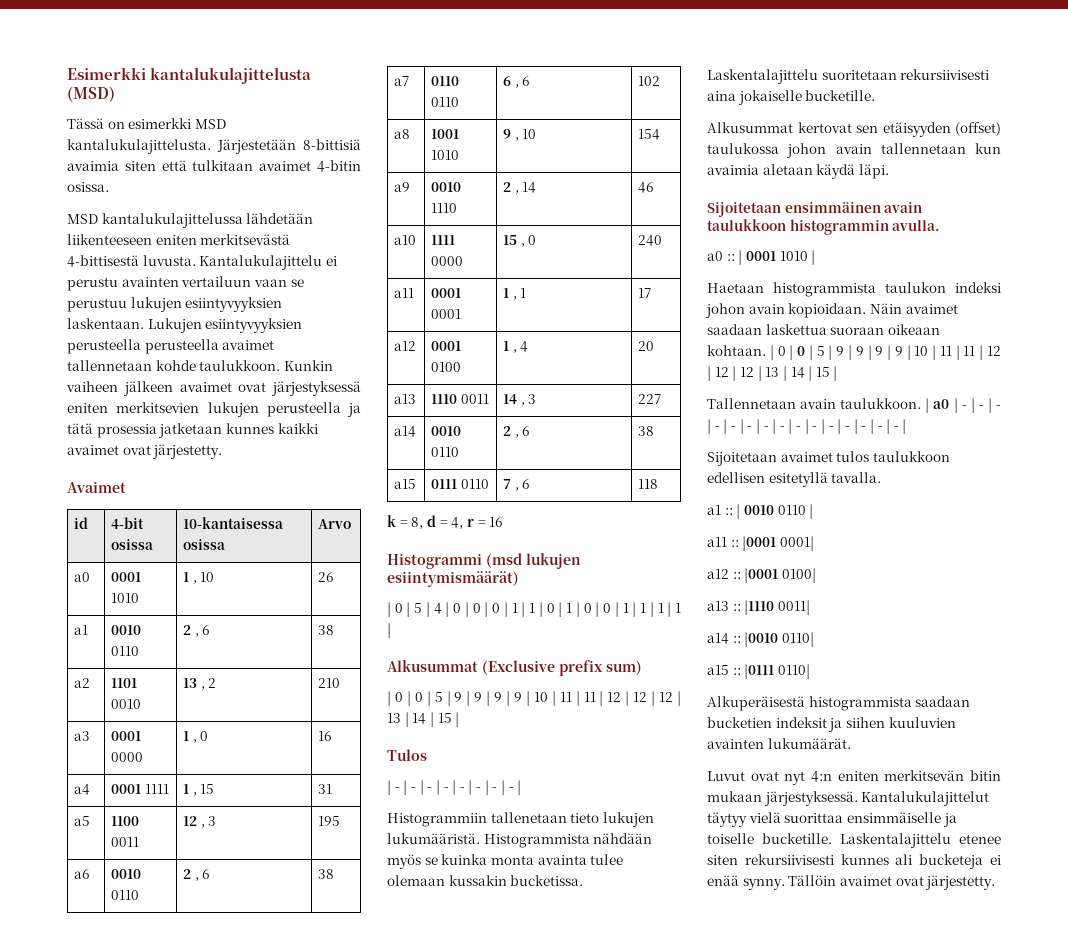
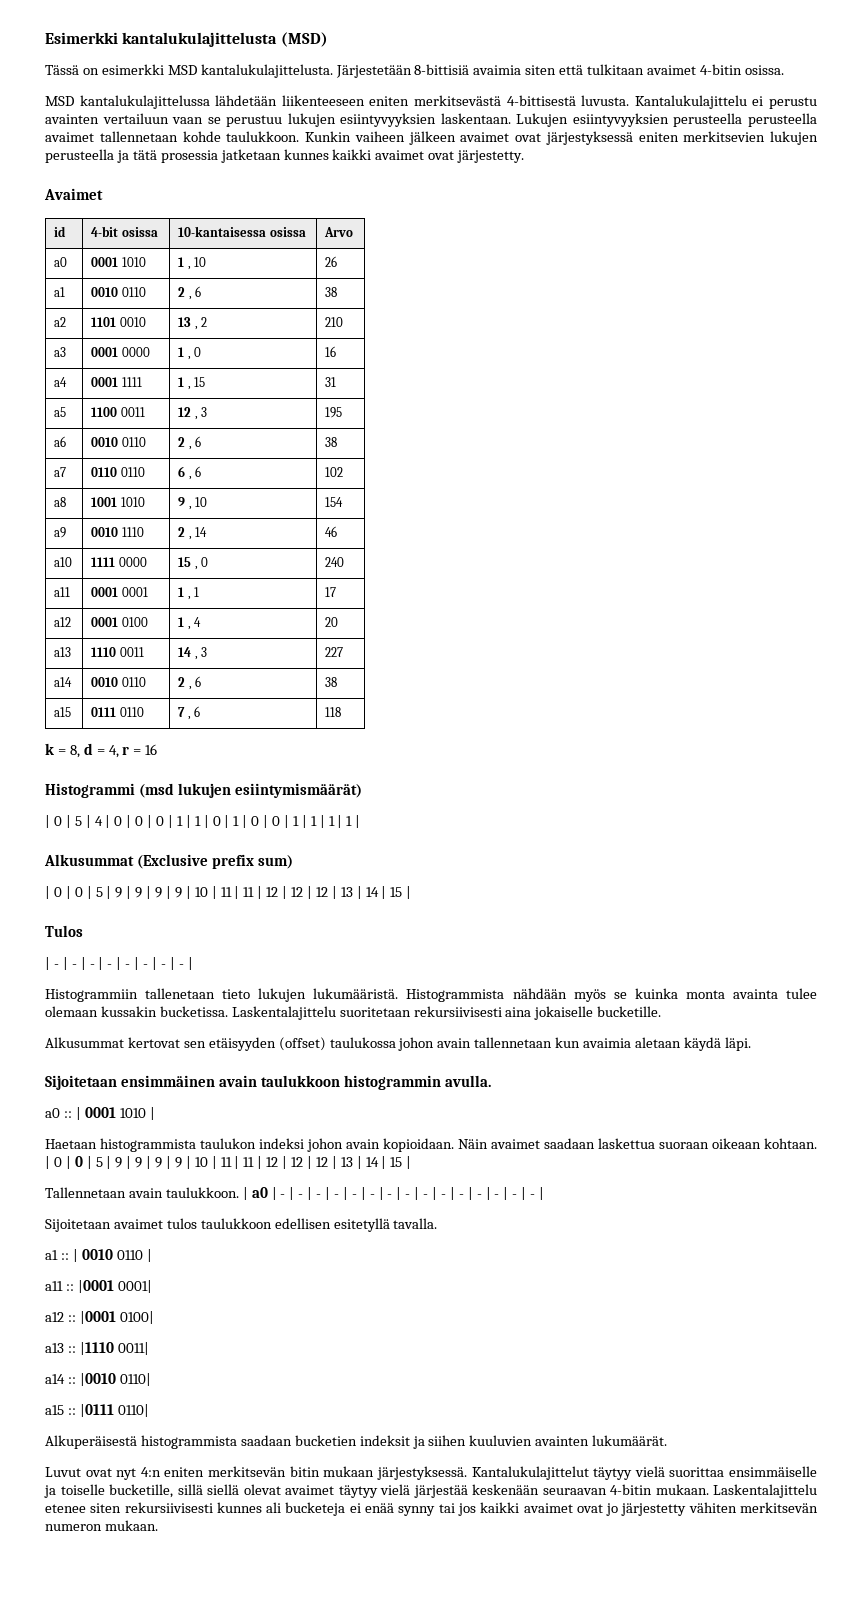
- Kantalukulajittelut täytyy vielä suorittaa ensimmäiselle ja toiselle bucketille.
+ Kantalukulajittelut täytyy vielä suorittaa ensimmäiselle ja toiselle bucketille, sillä siellä olevat avaimet täytyy vielä järjestää keskenään seuraavan 4-bitin mukaan.
- Laskentalajittelu etenee siten rekursiivisesti kunnes ali bucketeja ei enää synny. Tällöin avaimet ovat järjestetty.
+ Laskentalajittelu etenee siten rekursiivisesti kunnes ali bucketeja ei enää synny tai jos kaikki avaimet ovat jo järjestetty vähiten merkitsevän numeron mukaan.

